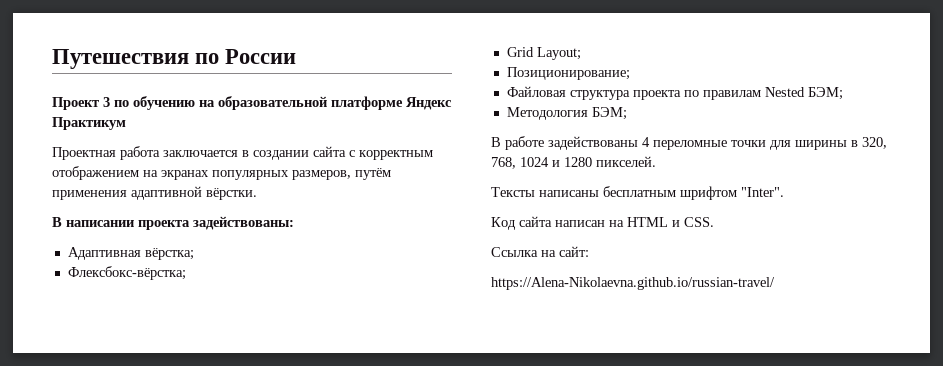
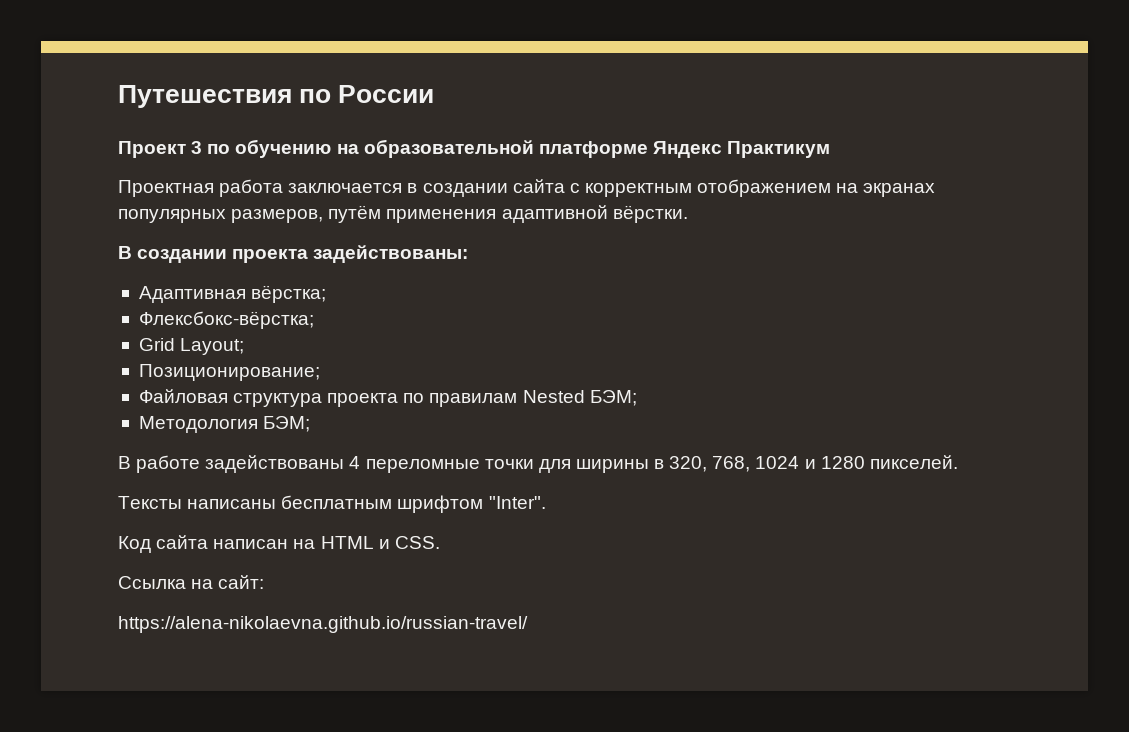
- В написании проекта задействованы:
+ В создании проекта задействованы:
- https://Alena-Nikolaevna.github.io/russian-travel/
+ https://alena-nikolaevna.github.io/russian-travel/

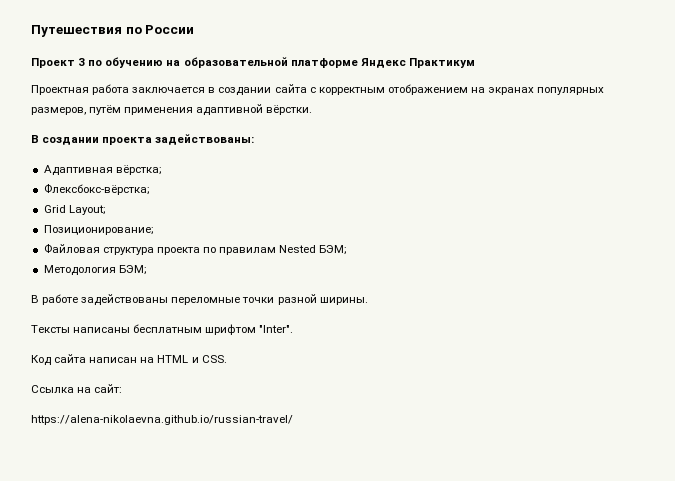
- В работе задействованы 4 переломные точки для ширины в 320, 768, 1024 и 1280 пикселей.
+ В работе задействованы переломные точки разной ширины.

